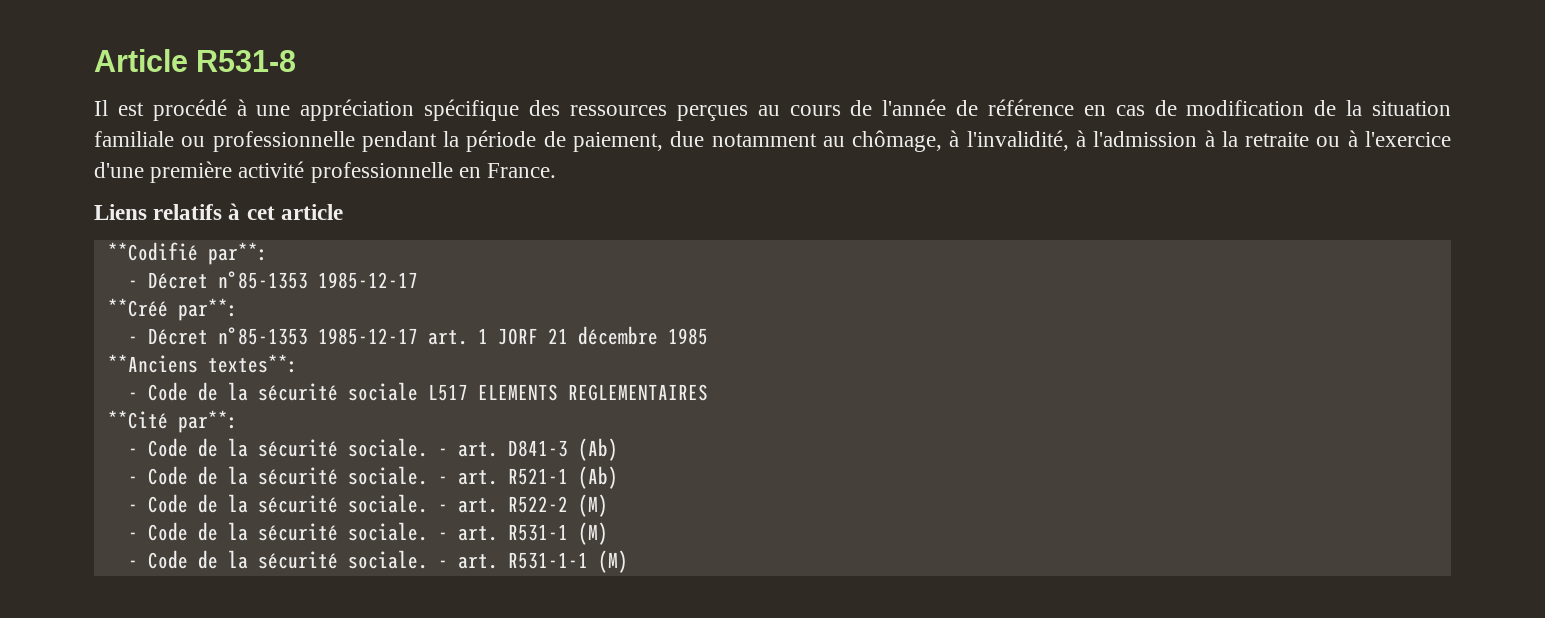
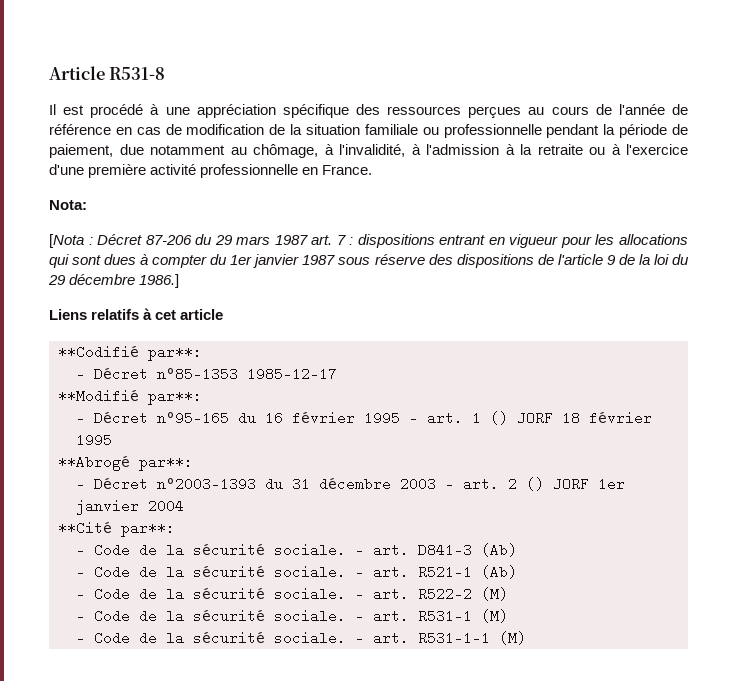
+ Nota:
+ [Nota : Décret 87-206 du 29 mars 1987 art. 7 : dispositions entrant en vigueur pour les allocations qui sont dues à compter du 1er janvier 1987 sous réserve des dispositions de l'article 9 de la loi du 29 décembre 1986.]
- **Créé par**:
- - Décret n°85-1353 1985-12-17 art. 1 JORF 21 décembre 1985
- **Anciens textes**:
- - Code de la sécurité sociale L517 ELEMENTS REGLEMENTAIRES
+ **Modifié par**:
+ - Décret n°95-165 du 16 février 1995 - art. 1 () JORF 18 février 1995
+ **Abrogé par**:
+ - Décret n°2003-1393 du 31 décembre 2003 - art. 2 () JORF 1er janvier 2004

